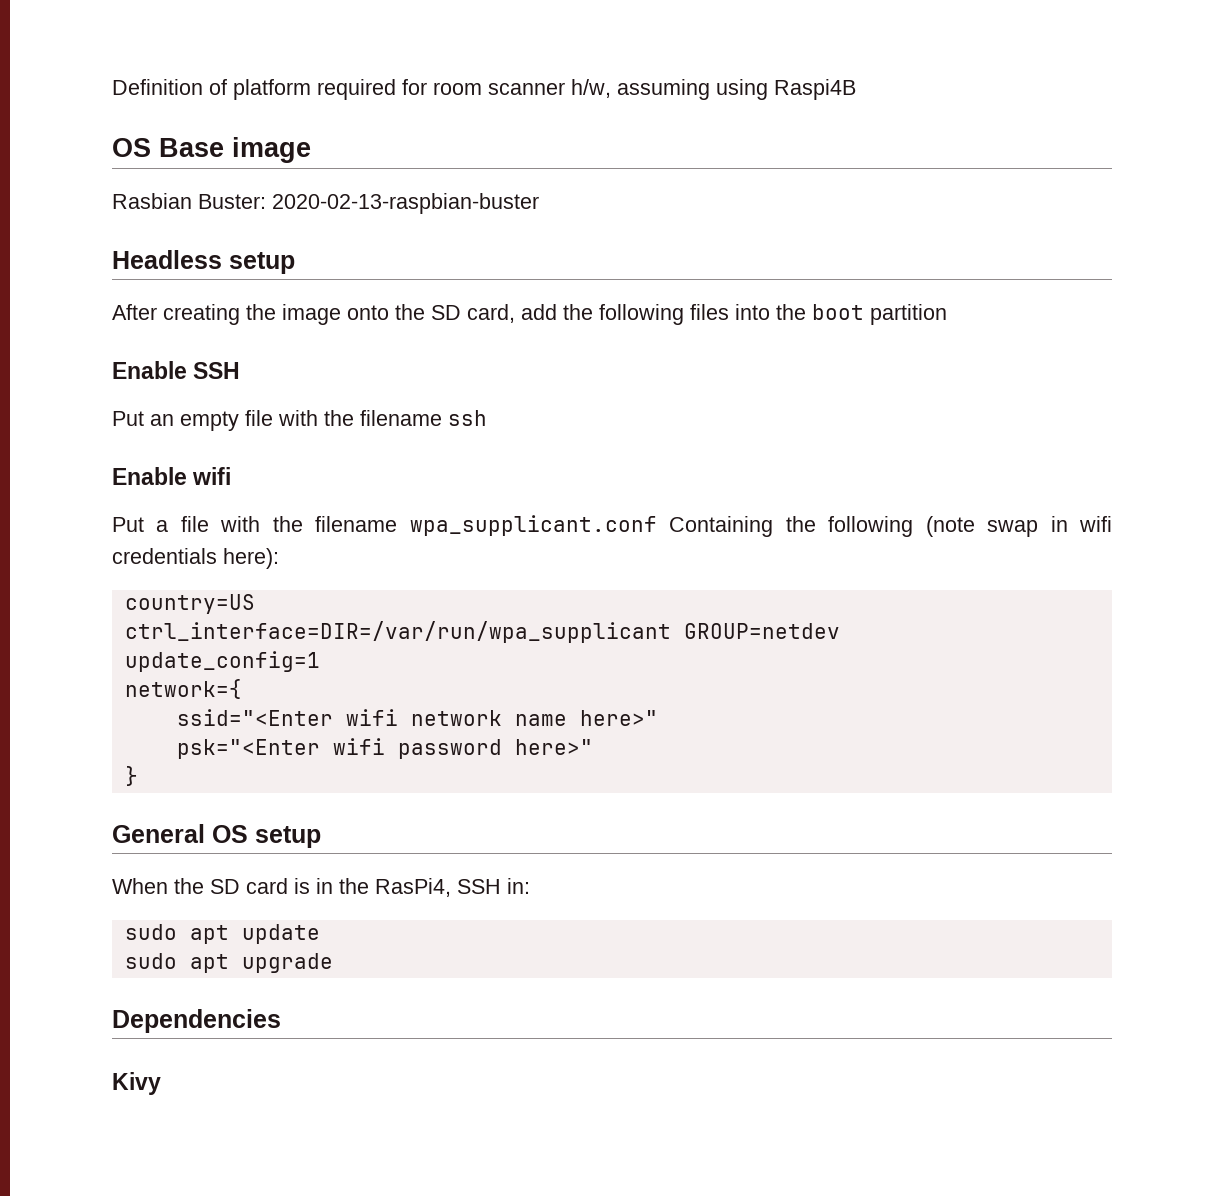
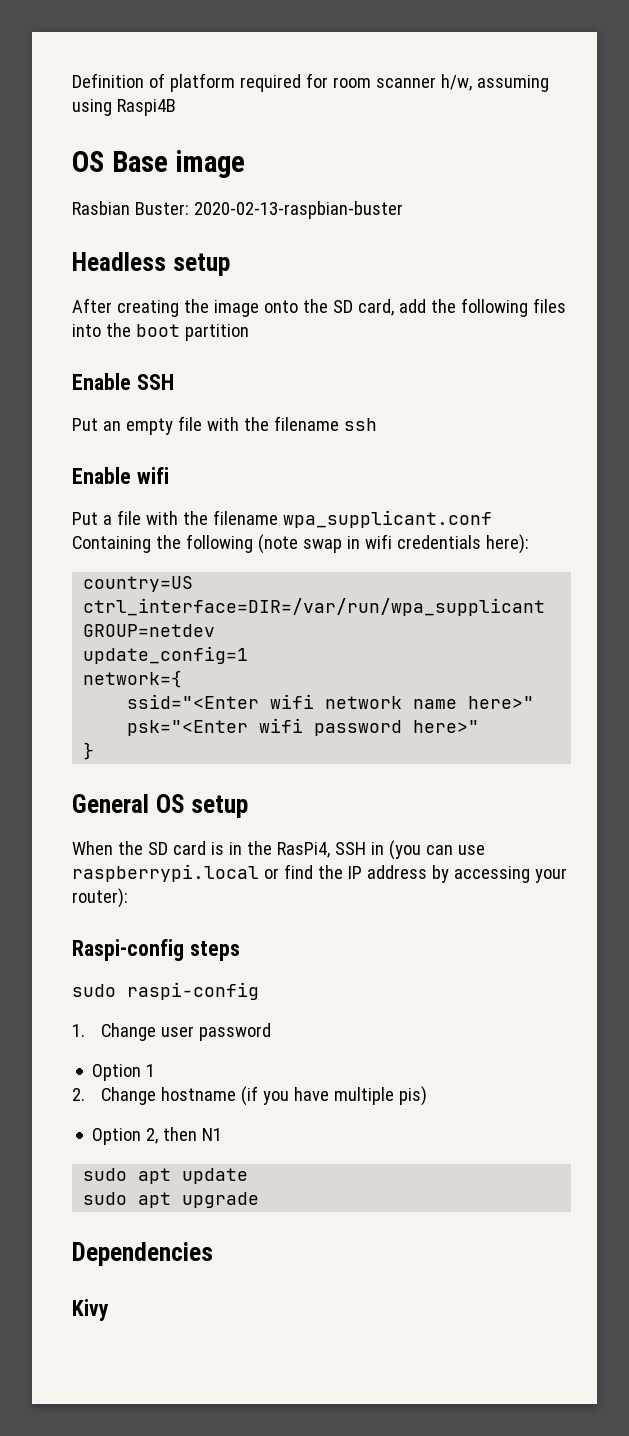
- When the SD card is in the RasPi4, SSH in:
+ When the SD card is in the RasPi4, SSH in (you can use raspberrypi.local or find the IP address by accessing your router):
+ Raspi-config steps
+ sudo raspi-config
+ 1. Change user password
+ Option 1
+ 2. Change hostname (if you have multiple pis)
+ Option 2, then N1

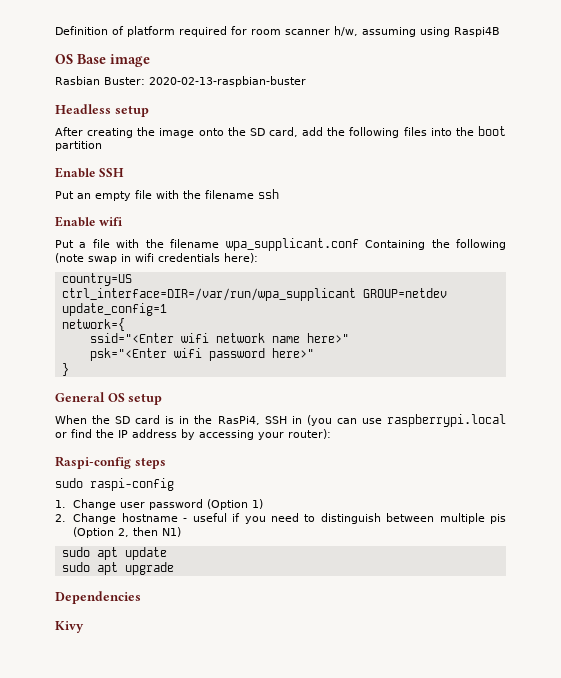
- 1. Change user password
- Option 1
+ 1. Change user password (Option 1)
- 2. Change hostname (if you have multiple pis)
- Option 2, then N1
+ 2. Change hostname - useful if you need to distinguish between multiple pis (Option 2, then N1)

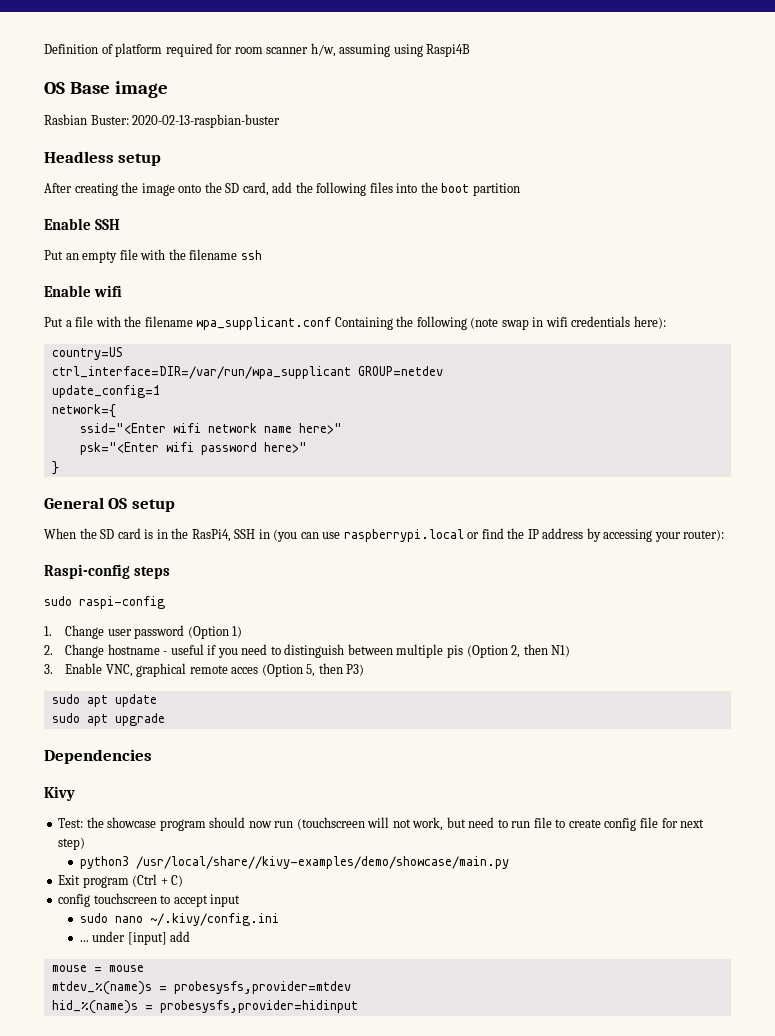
+ 3. Enable VNC, graphical remote acces (Option 5, then P3)
+ Test: the showcase program should now run (touchscreen will not work, but need to run file to create config file for next step)
+ python3 /usr/local/share//kivy-examples/demo/showcase/main.py
+ Exit program (Ctrl + C)
+ config touchscreen to accept input
+ sudo nano ~/.kivy/config.ini
+ ... under [input] add
+ mouse = mouse
+ mtdev_%(name)s = probesysfs,provider=mtdev
+ hid_%(name)s = probesysfs,provider=hidinput

